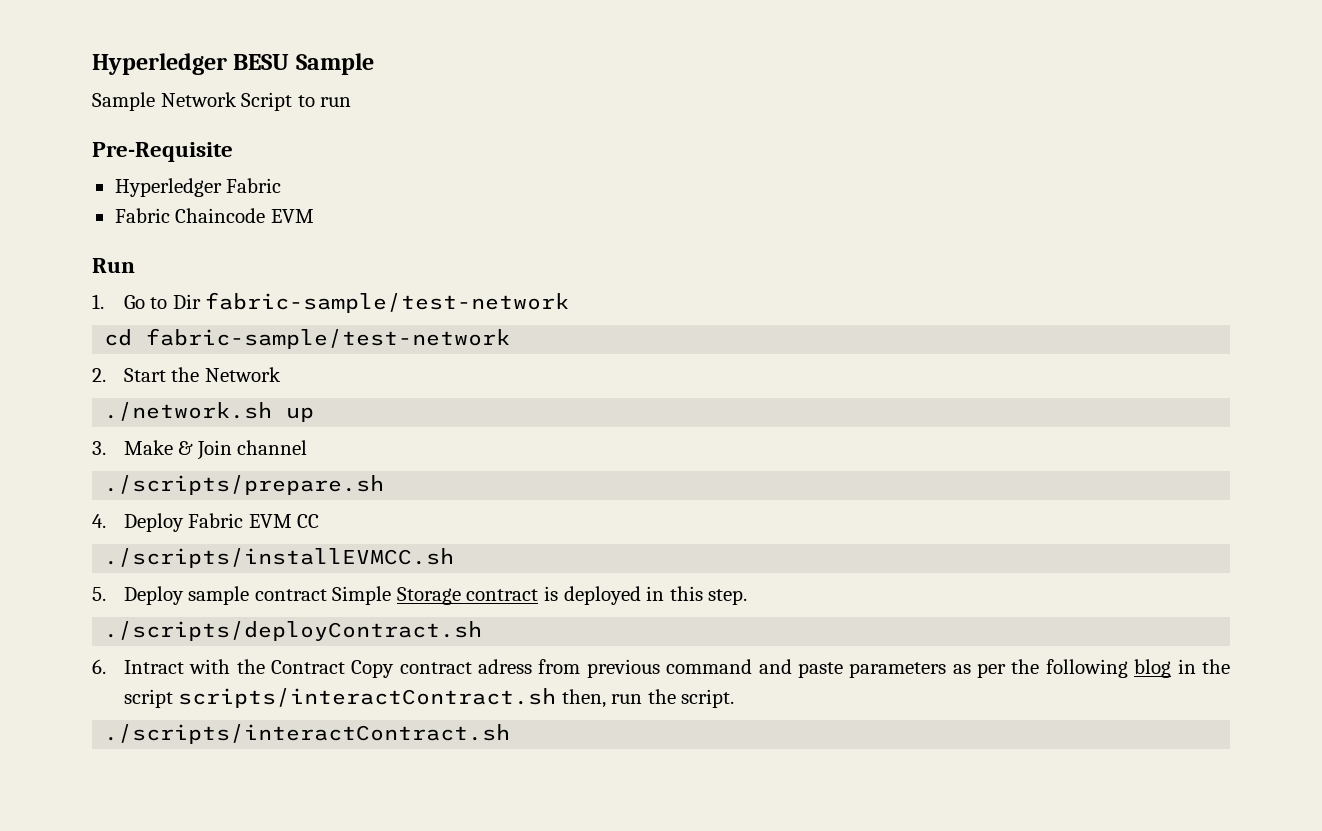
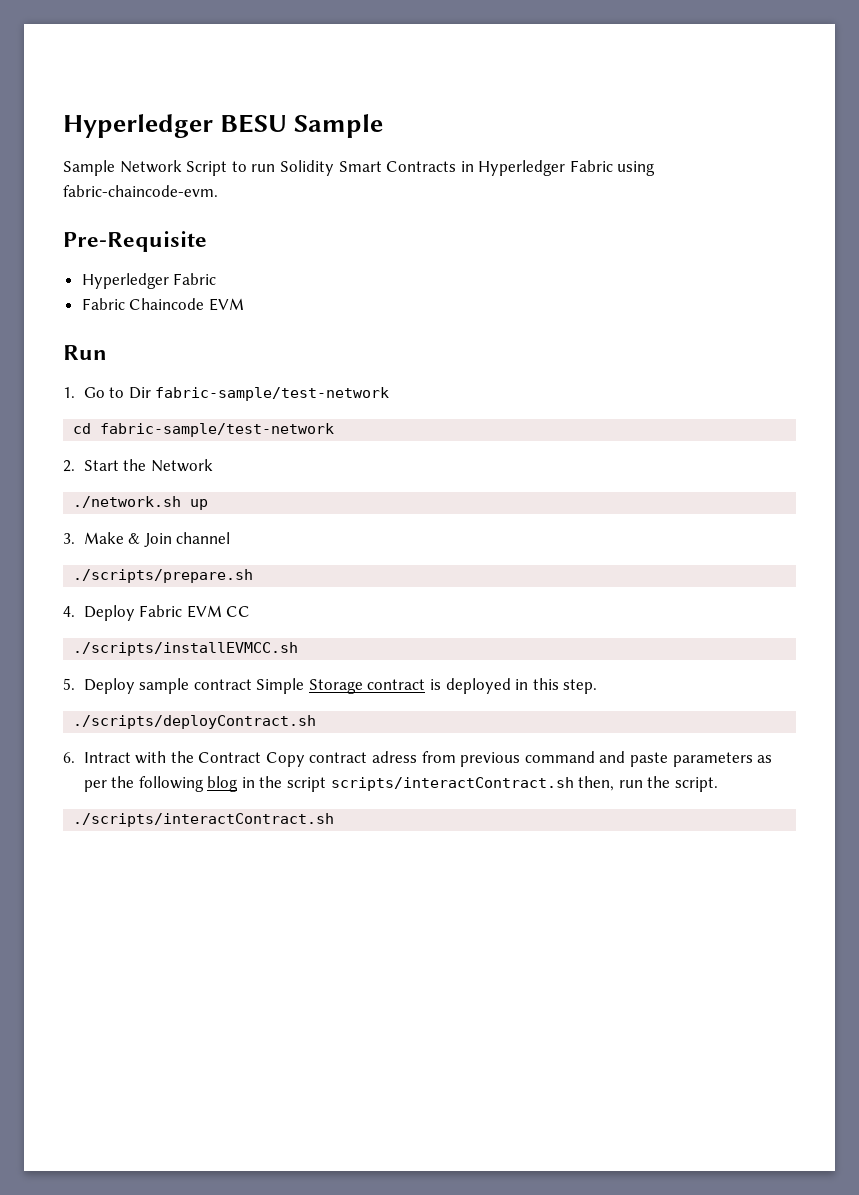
- Sample Network Script to run
+ Sample Network Script to run Solidity Smart Contracts in Hyperledger Fabric using fabric-chaincode-evm.

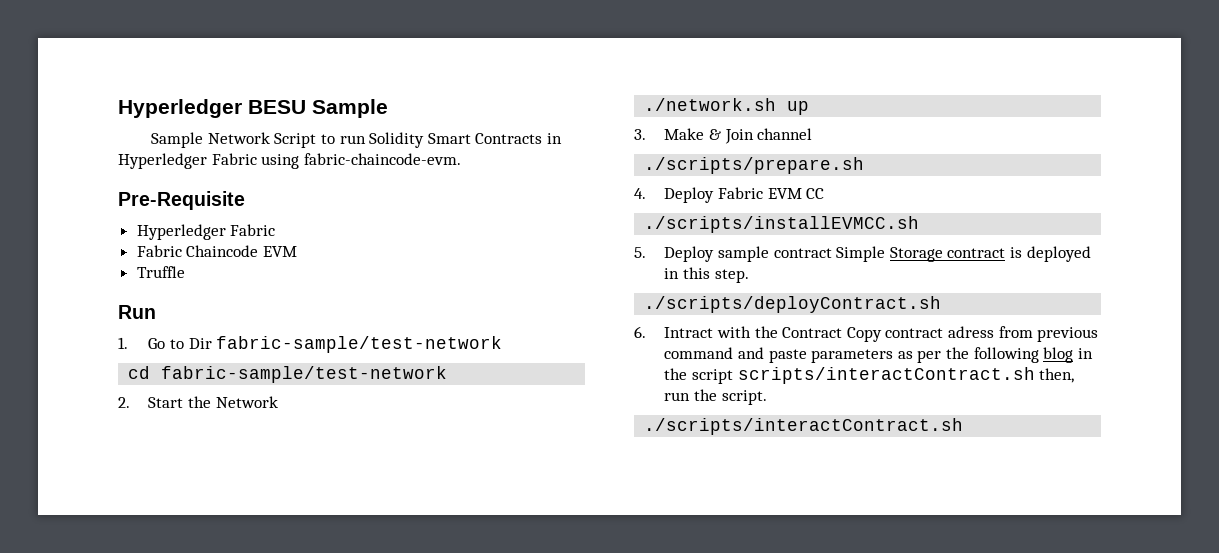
+ Truffle

